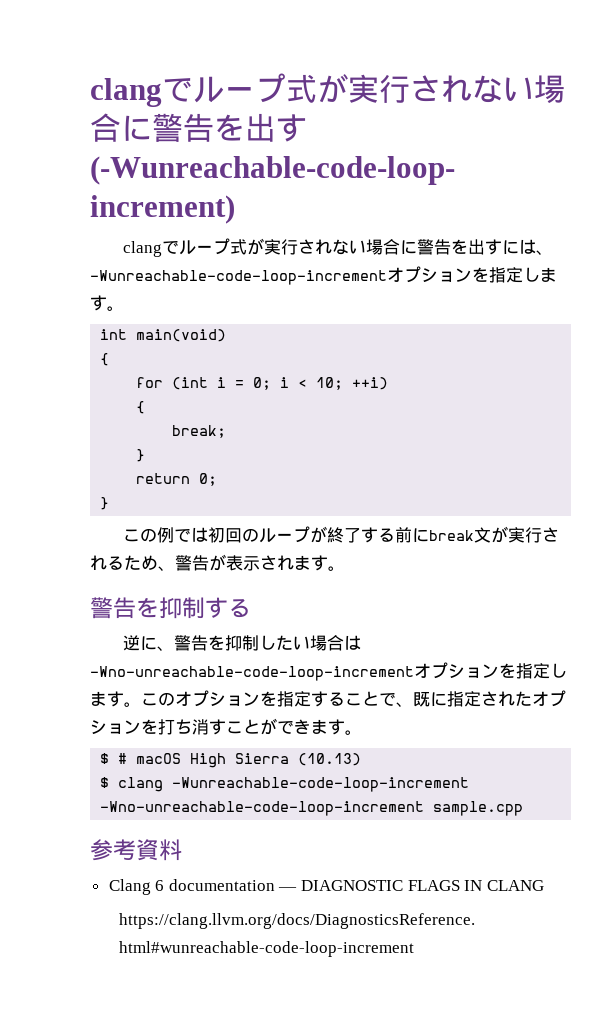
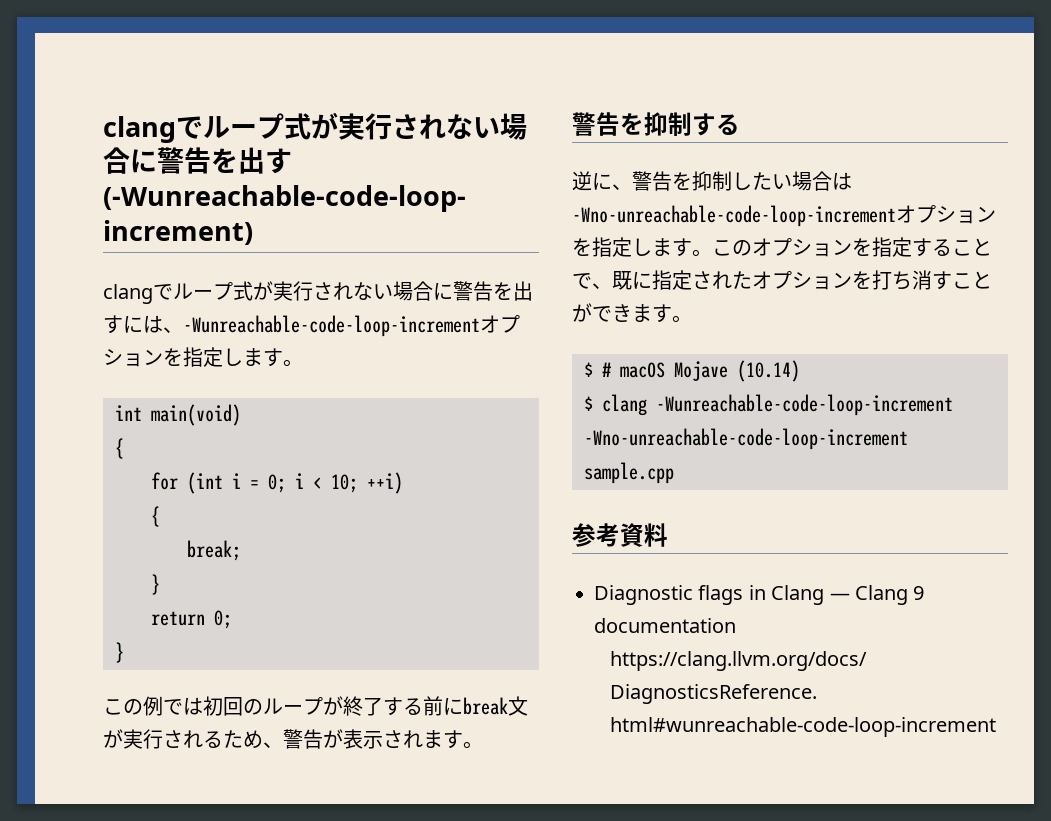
- $ # macOS High Sierra (10.13)
+ $ # macOS Mojave (10.14)
- Clang 6 documentation — DIAGNOSTIC FLAGS IN CLANG
+ Diagnostic flags in Clang — Clang 9 documentation

